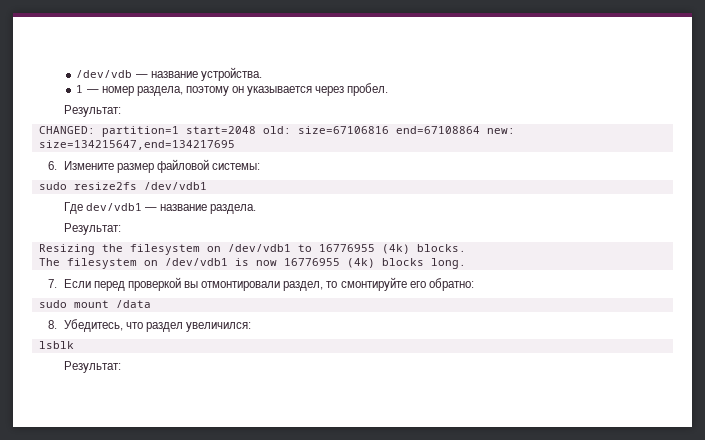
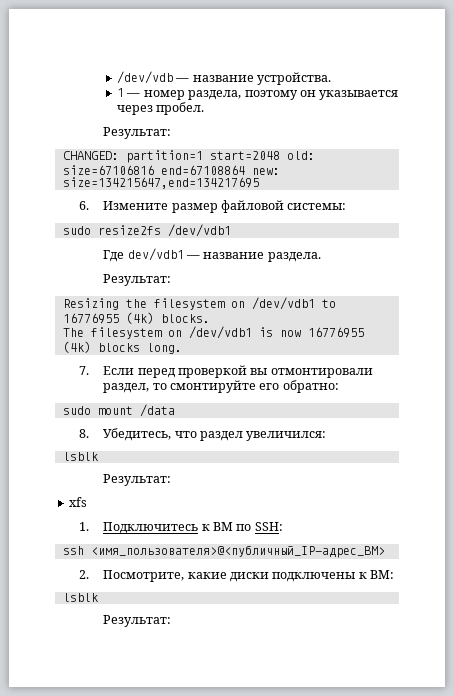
+ xfs
+ 1. Подключитесь к ВМ по SSH:
+ ssh <имя_пользователя>@<публичный_IP-адрес_ВМ>
+ 2. Посмотрите, какие диски подключены к ВМ:
+ lsblk
+ Результат:

